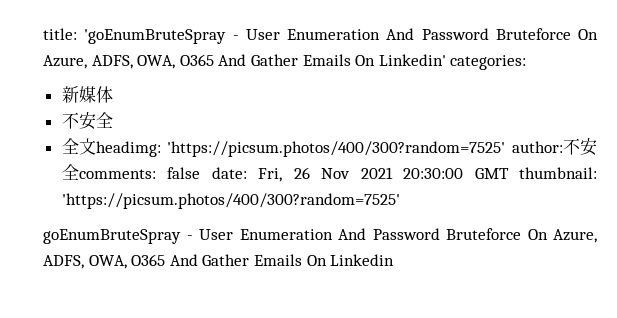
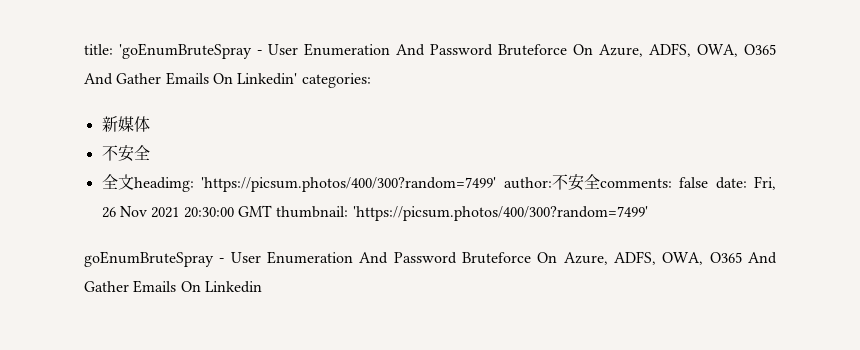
- 全文headimg: 'https://picsum.photos/400/300?random=7525' author:不安全comments: false date: Fri, 26 Nov 2021 20:30:00 GMT thumbnail: 'https://picsum.photos/400/300?random=7525'
+ 全文headimg: 'https://picsum.photos/400/300?random=7499' author:不安全comments: false date: Fri, 26 Nov 2021 20:30:00 GMT thumbnail: 'https://picsum.photos/400/300?random=7499'

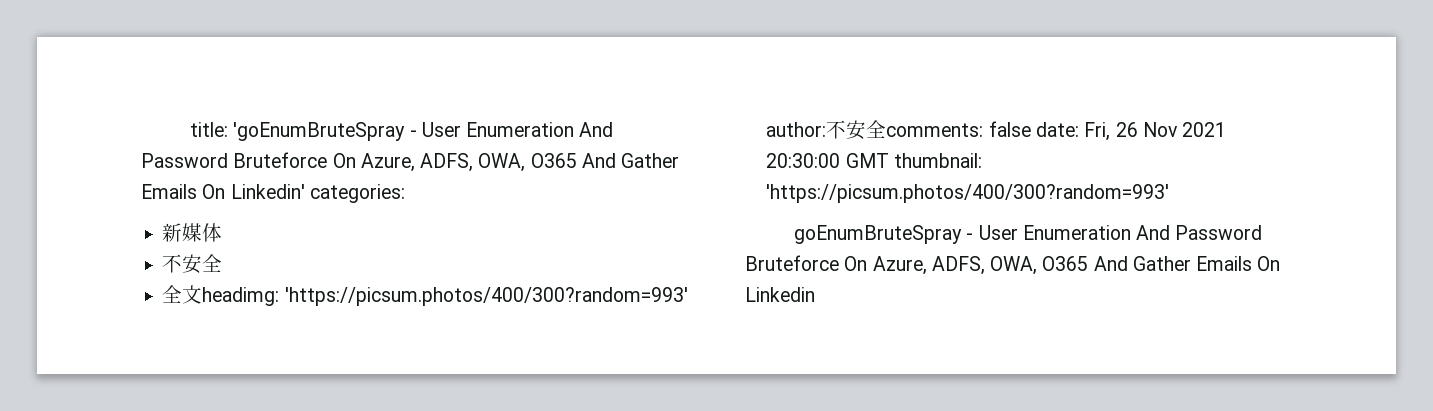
- 全文headimg: 'https://picsum.photos/400/300?random=7499' author:不安全comments: false date: Fri, 26 Nov 2021 20:30:00 GMT thumbnail: 'https://picsum.photos/400/300?random=7499'
+ 全文headimg: 'https://picsum.photos/400/300?random=993' author:不安全comments: false date: Fri, 26 Nov 2021 20:30:00 GMT thumbnail: 'https://picsum.photos/400/300?random=993'

